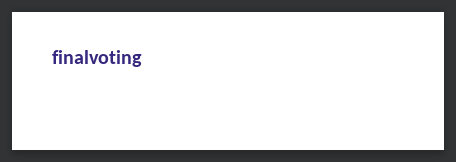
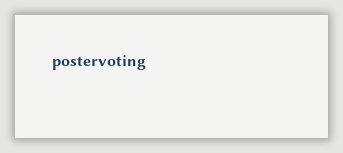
- finalvoting
+ postervoting

